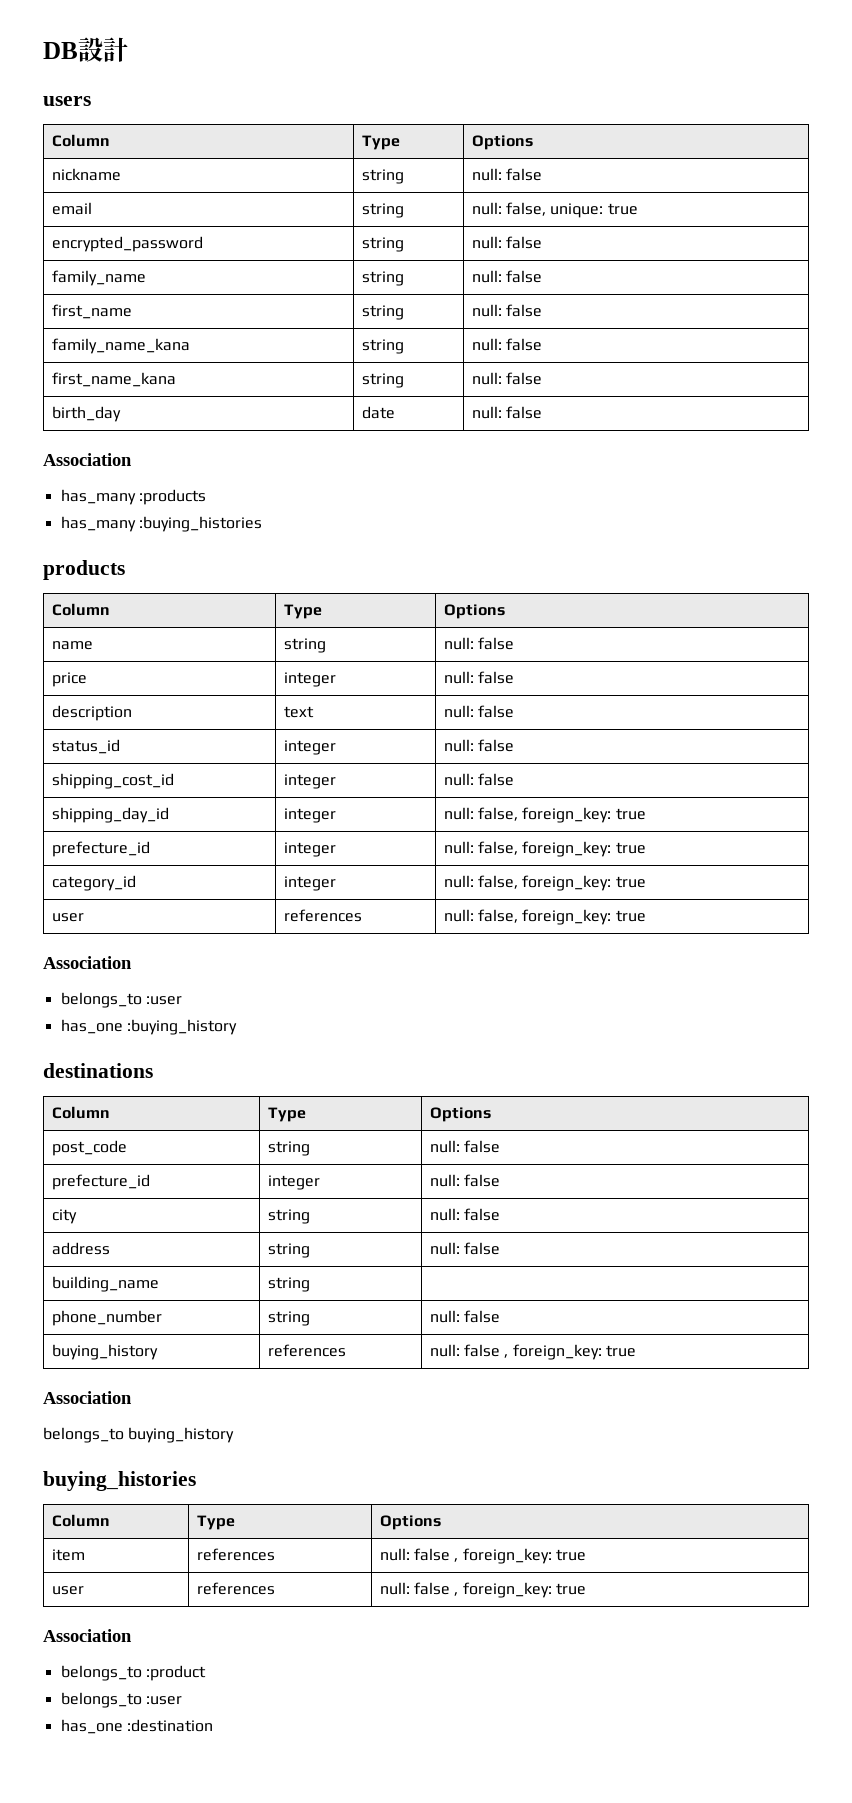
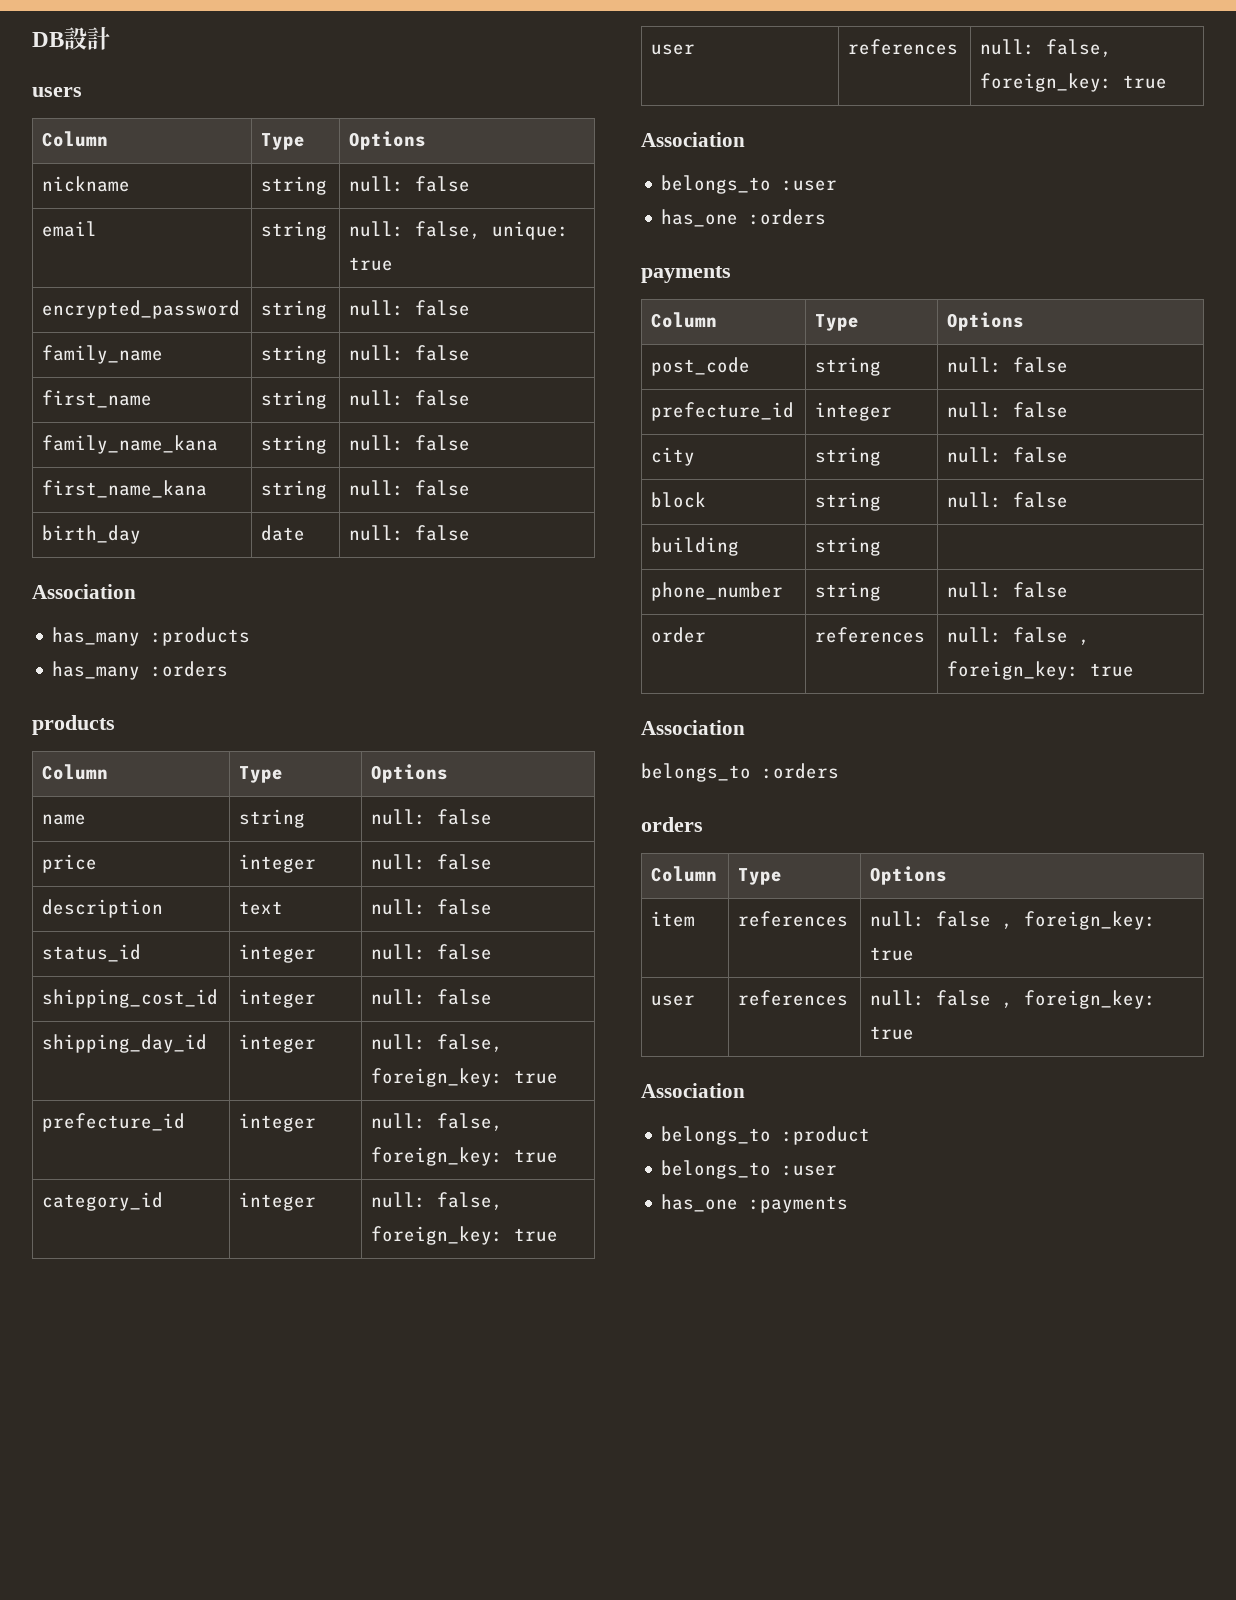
- has_many :buying_histories
+ has_many :orders
- has_one :buying_history
- destinations
+ has_one :orders
+ payments
- address | string | null: false
- building_name | string |
+ block | string | null: false
+ building | string |
- buying_history | references | null: false , foreign_key: true
+ order | references | null: false , foreign_key: true
  Association
- belongs_to buying_history
- buying_histories
+ belongs_to :orders
+ orders
- has_one :destination
+ has_one :payments

